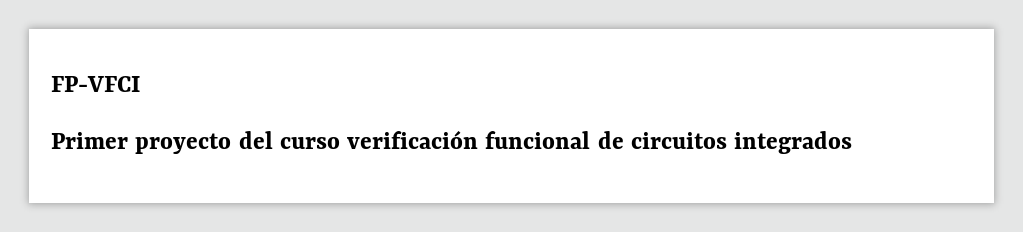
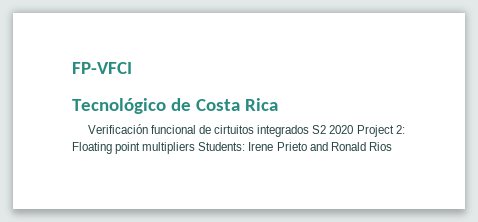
- Primer proyecto del curso verificación funcional de circuitos integrados
+ Tecnológico de Costa Rica
+ Verificación funcional de cirtuitos integrados S2 2020 Project 2: Floating point multipliers Students: Irene Prieto and Ronald Rios

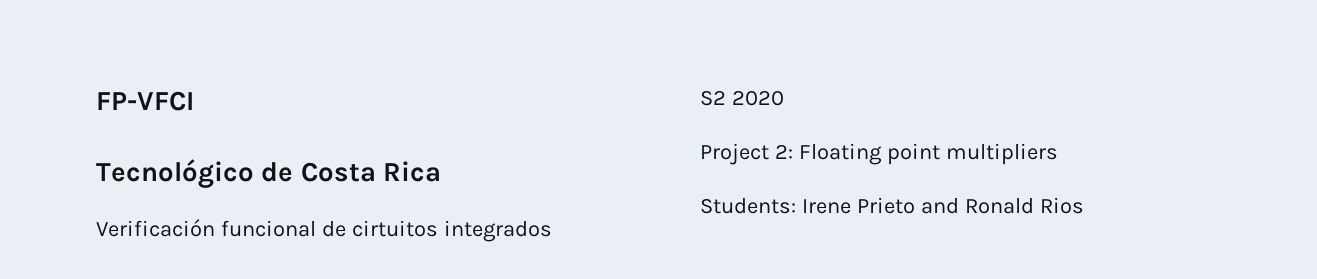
- Verificación funcional de cirtuitos integrados S2 2020 Project 2: Floating point multipliers Students: Irene Prieto and Ronald Rios
+ Verificación funcional de cirtuitos integrados
+ S2 2020
+ Project 2: Floating point multipliers
+ Students: Irene Prieto and Ronald Rios

